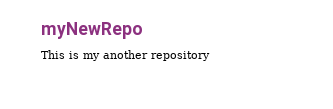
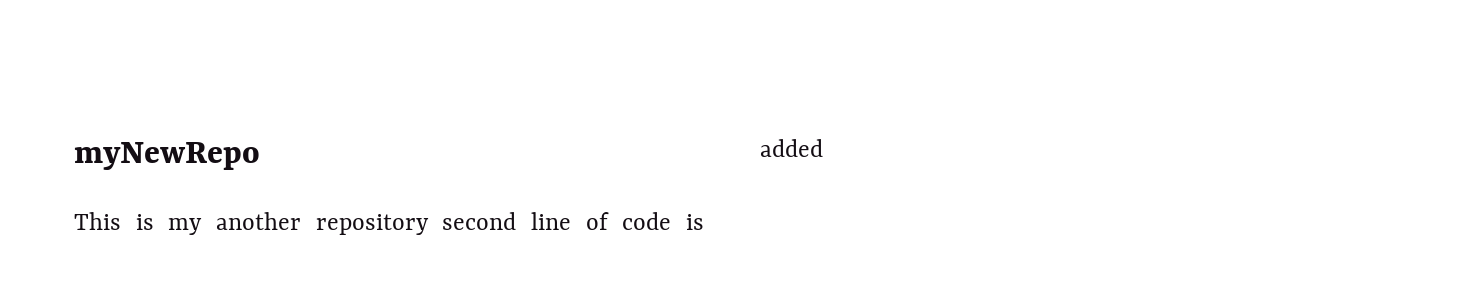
- This is my another repository
+ This is my another repository second line of code is added

